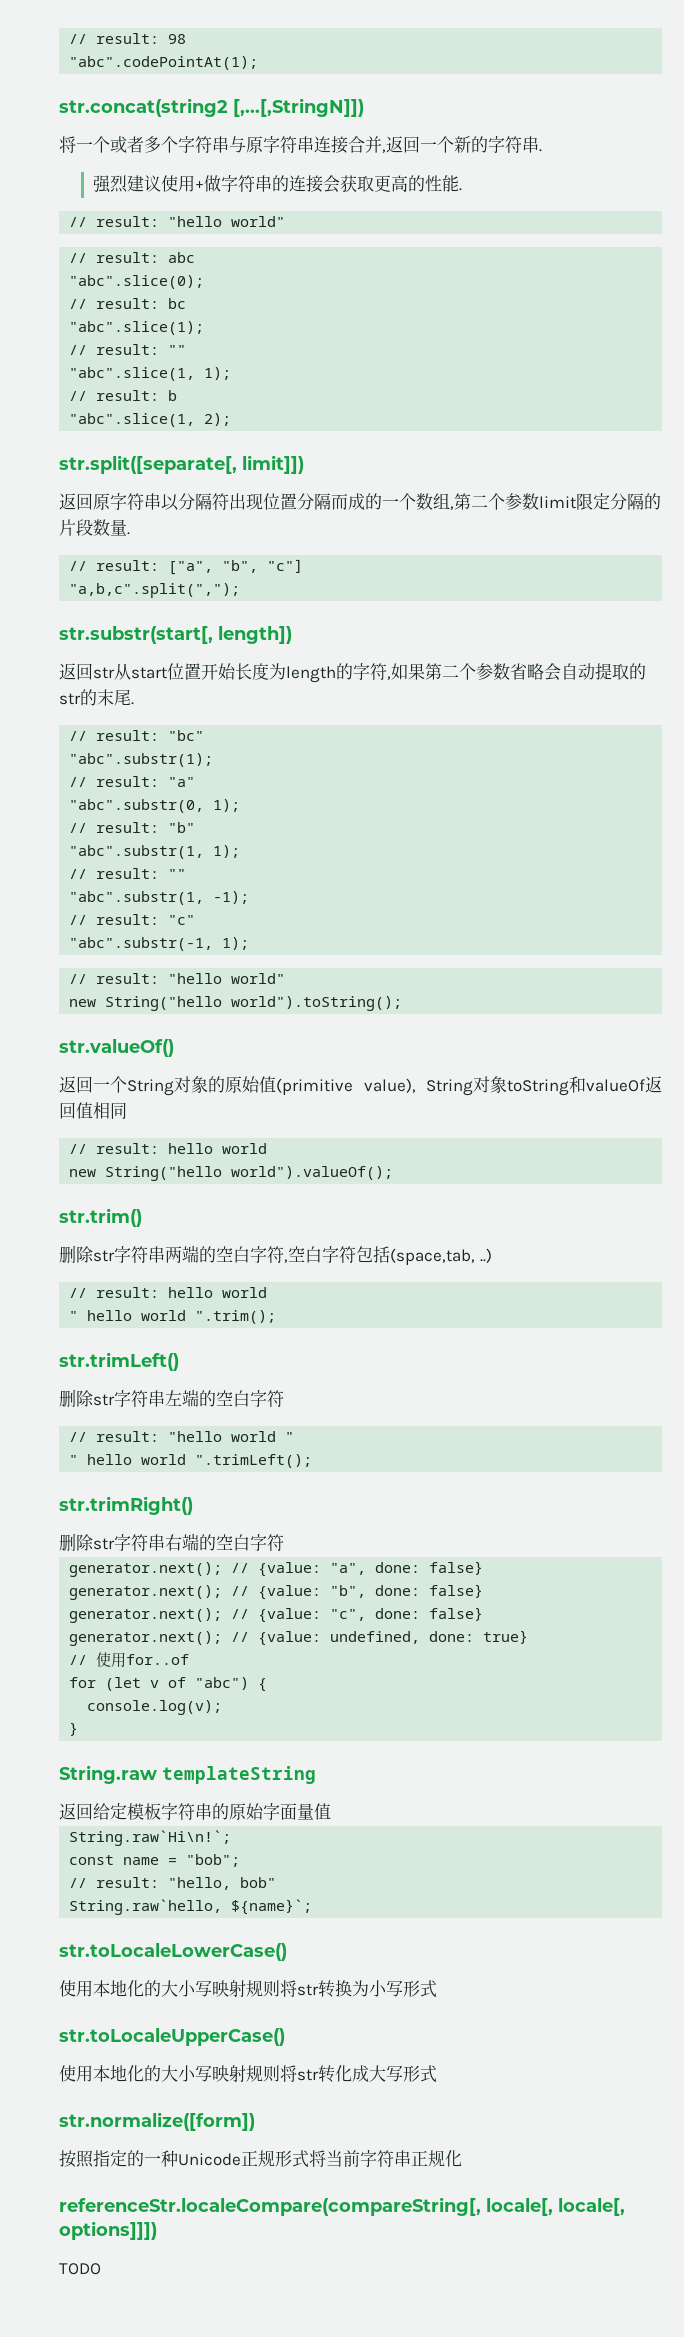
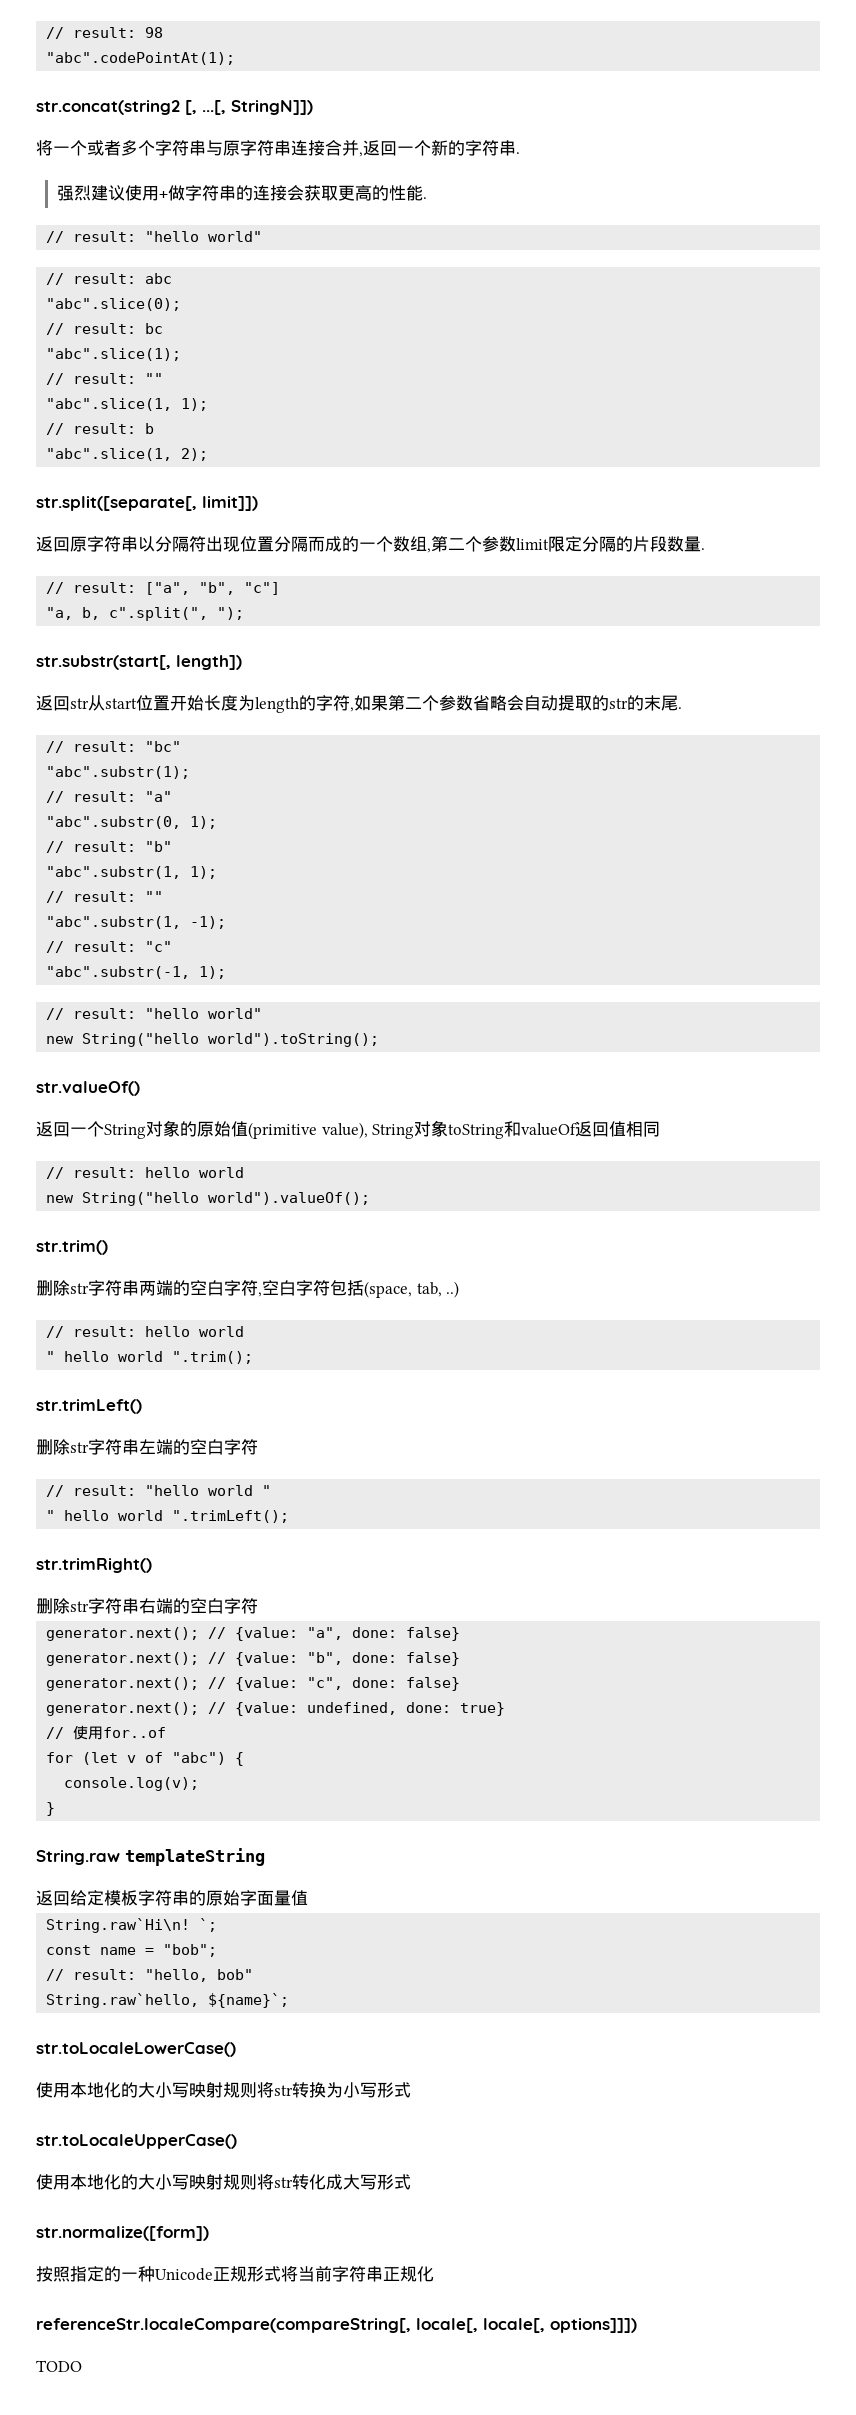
- str.concat(string2 [,...[,StringN]])
+ str.concat(string2 [, ...[, StringN]])
- "a,b,c".split(",");
+ "a, b, c".split(", ");
- 删除str字符串两端的空白字符,空白字符包括(space,tab, ..)
+ 删除str字符串两端的空白字符,空白字符包括(space, tab, ..)
- String.raw`Hi\n!`;
+ String.raw`Hi\n! `;

